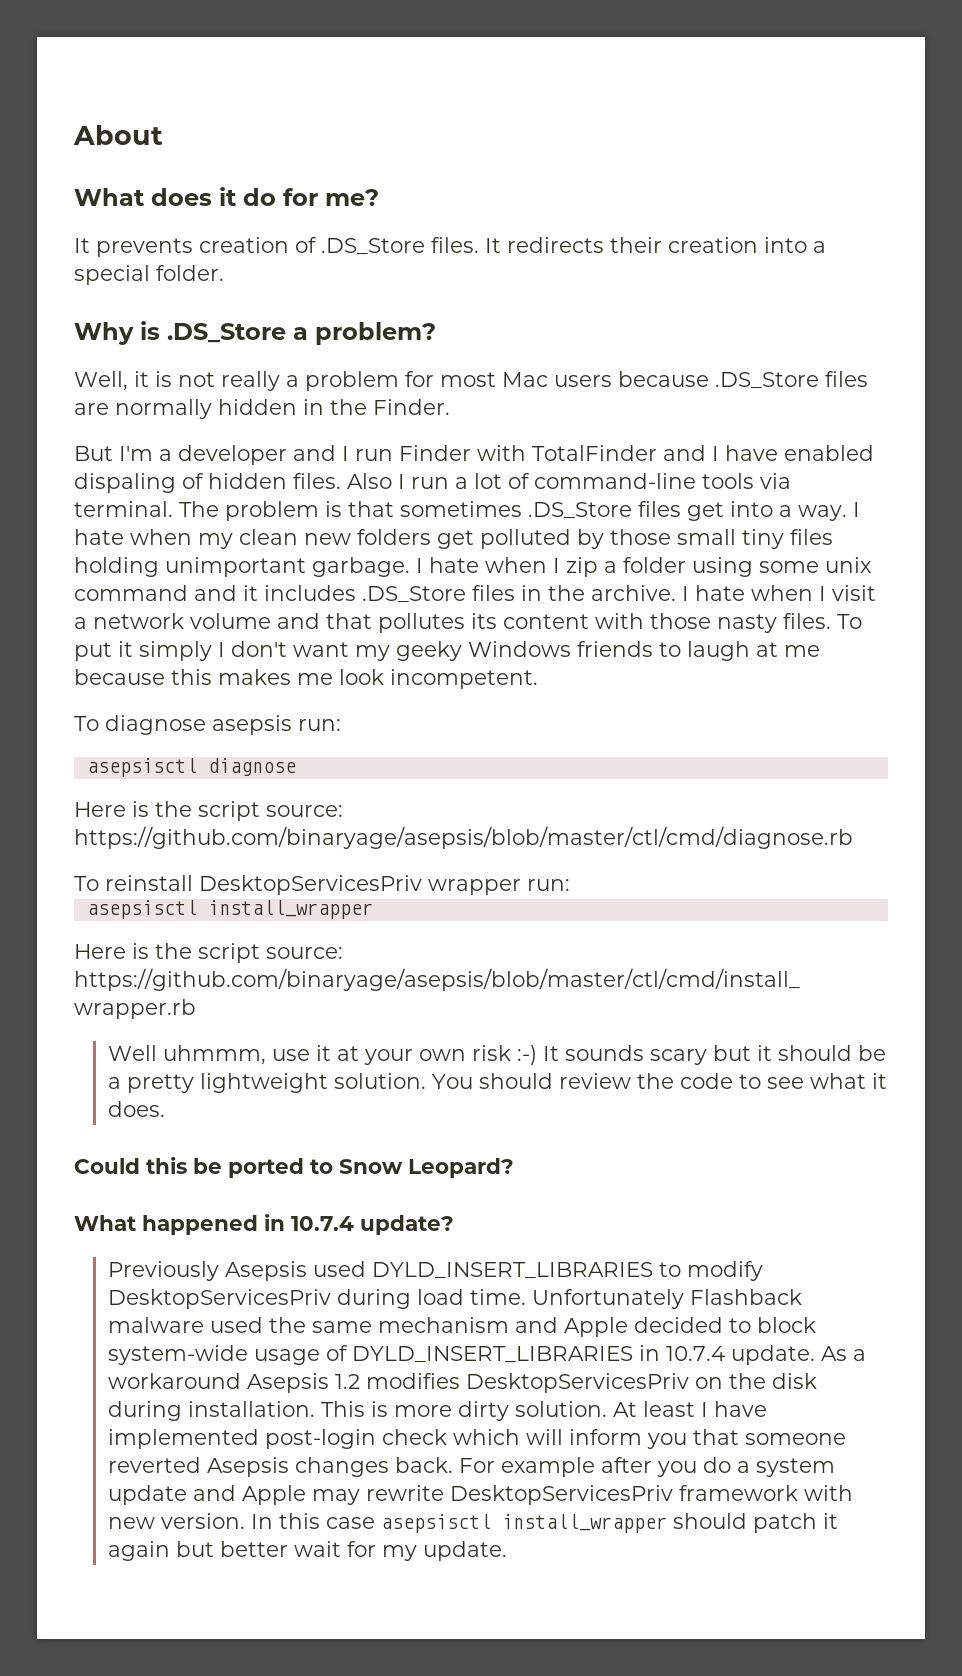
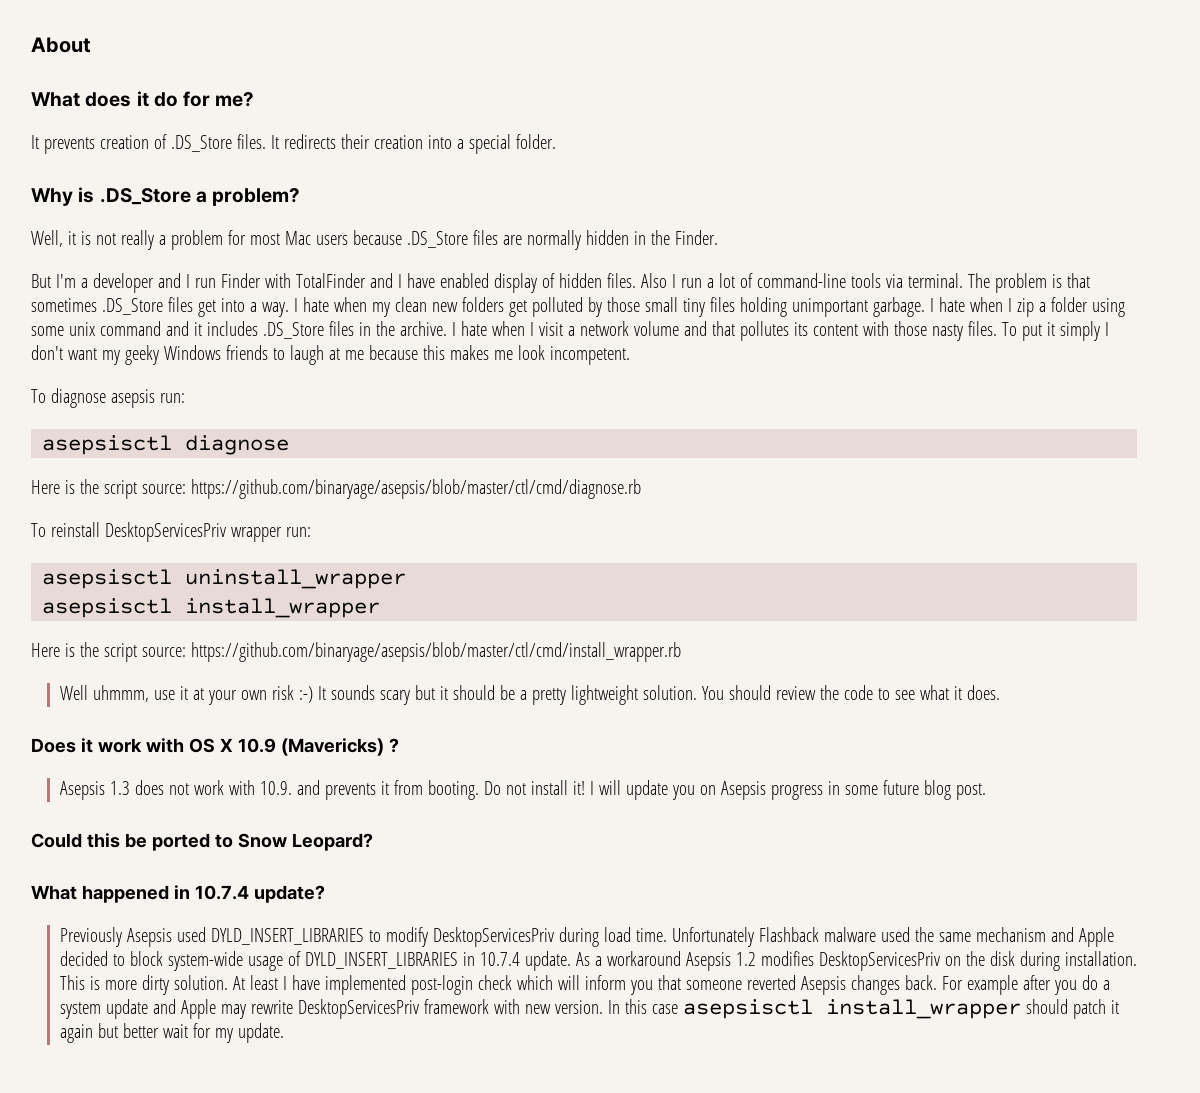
- But I'm a developer and I run Finder with TotalFinder and I have enabled dispaling of hidden files.
+ But I'm a developer and I run Finder with TotalFinder and I have enabled display of hidden files.
+ asepsisctl uninstall_wrapper
+ Does it work with OS X 10.9 (Mavericks) ?
+ Asepsis 1.3 does not work with 10.9. and prevents it from booting. Do not install it! I will update you on Asepsis progress in some future blog post.

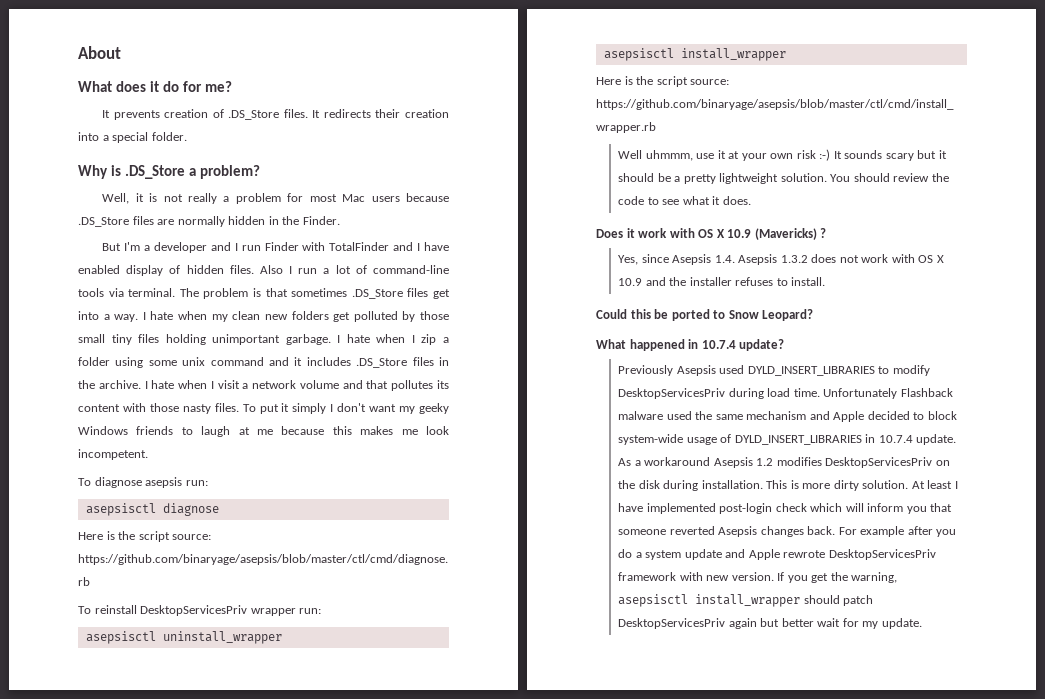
- Asepsis 1.3 does not work with 10.9. and prevents it from booting. Do not install it! I will update you on Asepsis progress in some future blog post.
+ Yes, since Asepsis 1.4. Asepsis 1.3.2 does not work with OS X 10.9 and the installer refuses to install.
- For example after you do a system update and Apple may rewrite DesktopServicesPriv framework with new version.
+ For example after you do a system update and Apple rewrote DesktopServicesPriv framework with new version.
- In this case asepsisctl install_wrapper should patch it again but better wait for my update.
+ If you get the warning, asepsisctl install_wrapper should patch DesktopServicesPriv again but better wait for my update.

